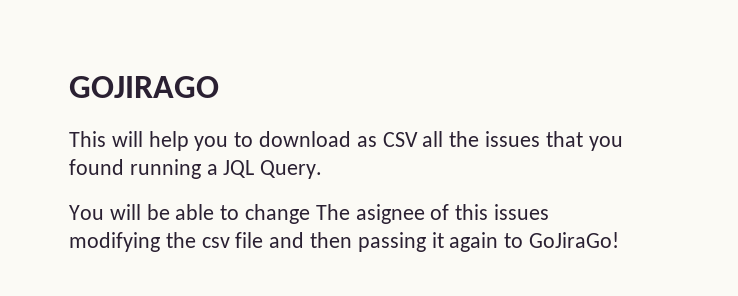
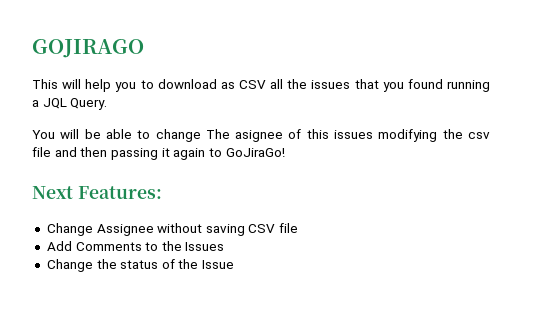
+ Next Features:
+ Change Assignee without saving CSV file
+ Add Comments to the Issues
+ Change the status of the Issue

